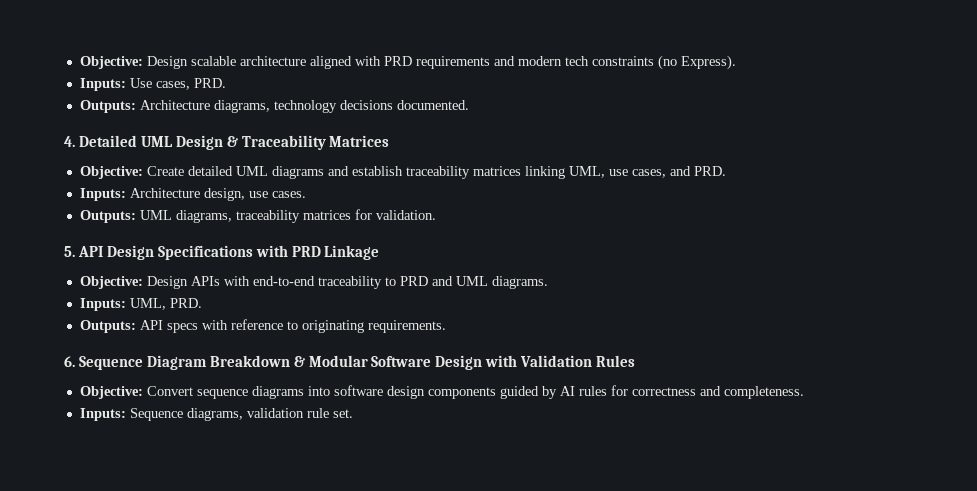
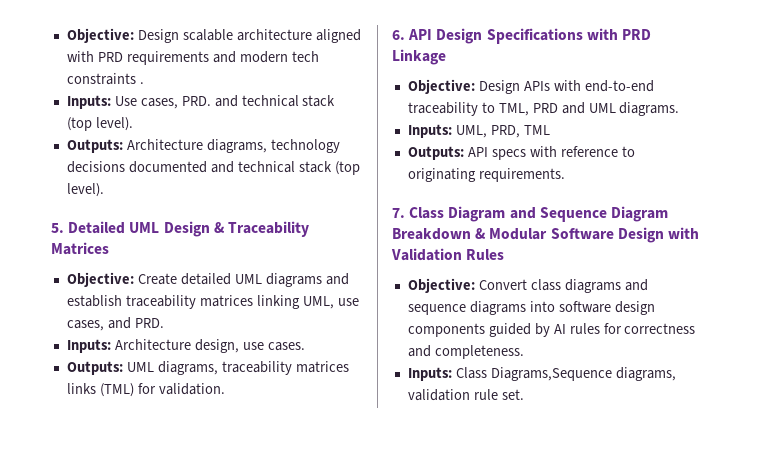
- Objective: Design scalable architecture aligned with PRD requirements and modern tech constraints (no Express).
+ Objective: Design scalable architecture aligned with PRD requirements and modern tech constraints .
- Inputs: Use cases, PRD.
+ Inputs: Use cases, PRD. and technical stack (top level).
- Outputs: Architecture diagrams, technology decisions documented.
- 4. Detailed UML Design & Traceability Matrices
+ Outputs: Architecture diagrams, technology decisions documented and technical stack (top level).
+ 5. Detailed UML Design & Traceability Matrices
- Outputs: UML diagrams, traceability matrices for validation.
+ Outputs: UML diagrams, traceability matrices links (TML) for validation.
- 5. API Design Specifications with PRD Linkage
+ 6. API Design Specifications with PRD Linkage
- Objective: Design APIs with end-to-end traceability to PRD and UML diagrams.
+ Objective: Design APIs with end-to-end traceability to TML, PRD and UML diagrams.
- Inputs: UML, PRD.
+ Inputs: UML, PRD, TML
- 6. Sequence Diagram Breakdown & Modular Software Design with Validation Rules
+ 7. Class Diagram and Sequence Diagram Breakdown & Modular Software Design with Validation Rules
- Objective: Convert sequence diagrams into software design components guided by AI rules for correctness and completeness.
+ Objective: Convert class diagrams and sequence diagrams into software design components guided by AI rules for correctness and completeness.
- Inputs: Sequence diagrams, validation rule set.
+ Inputs: Class Diagrams,Sequence diagrams, validation rule set.

